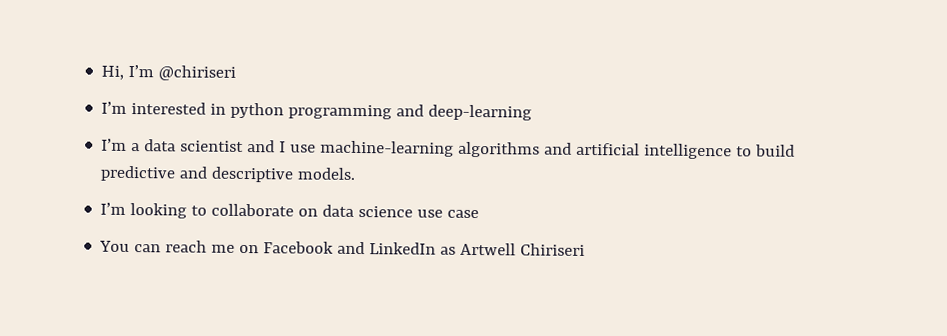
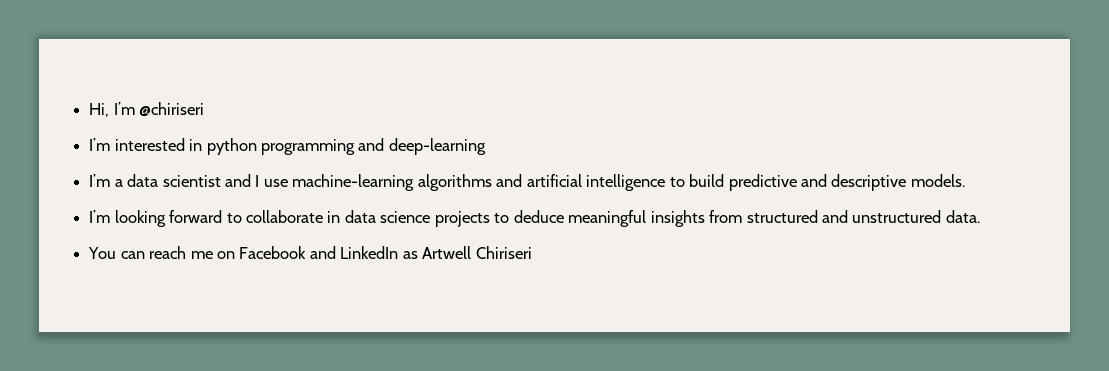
- I’m looking to collaborate on data science use case
+ I’m looking forward to collaborate in data science projects to deduce meaningful insights from structured and unstructured data.

